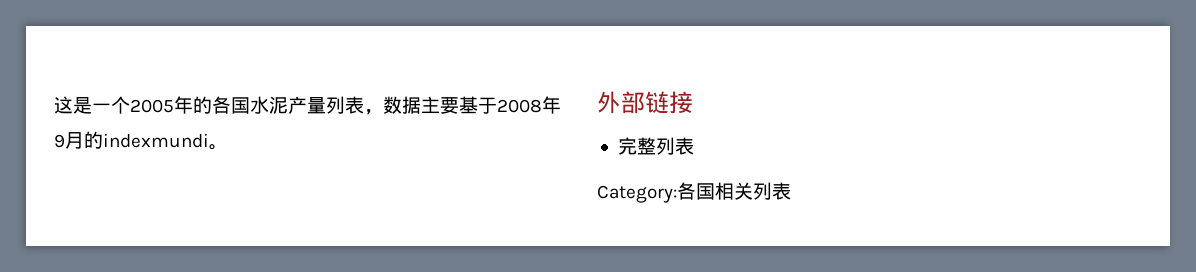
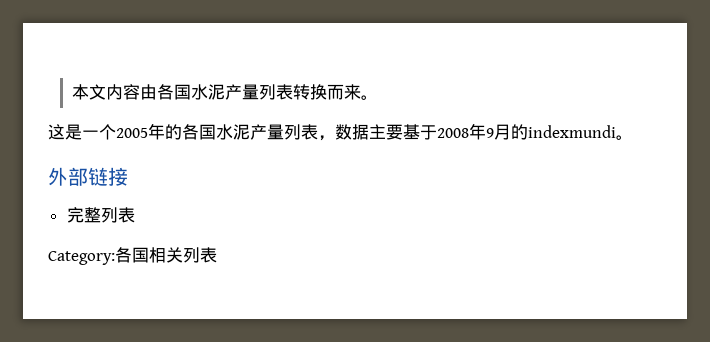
+ 本文内容由各国水泥产量列表转换而来。

